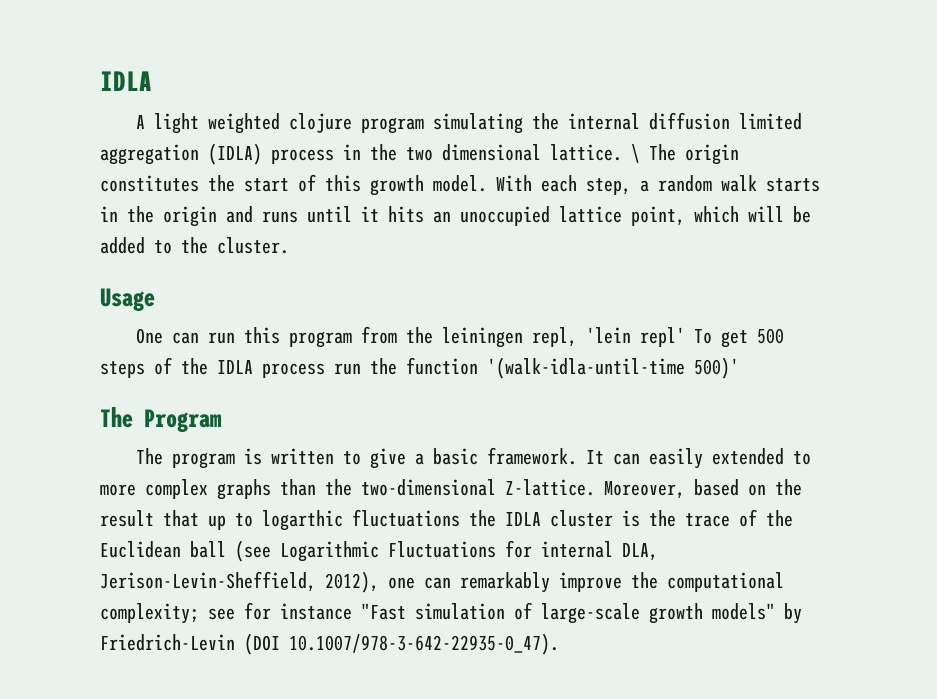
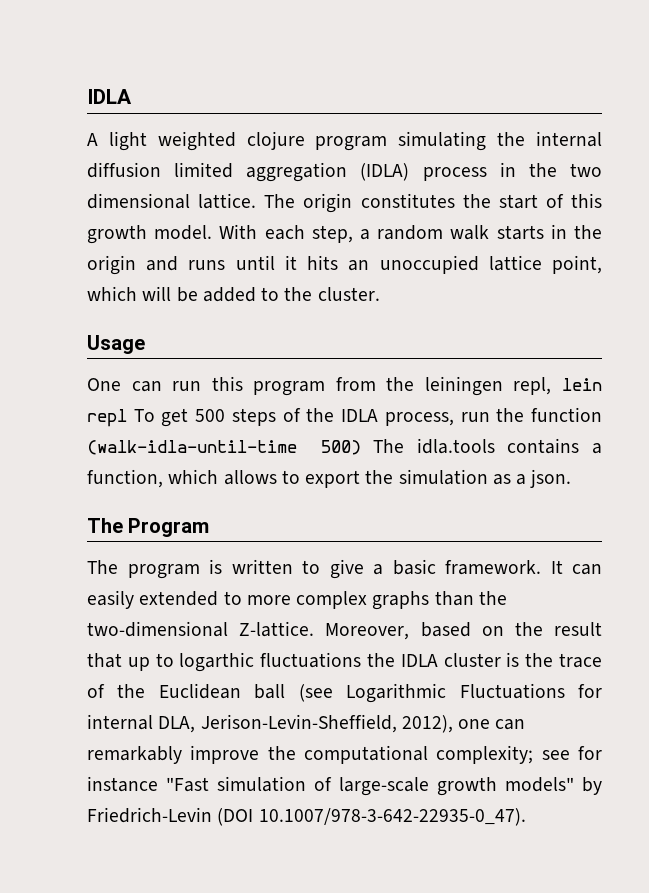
- \ The origin constitutes the start of this growth model.
+ The origin constitutes the start of this growth model.
- One can run this program from the leiningen repl, 'lein repl' To get 500 steps of the IDLA process run the function '(walk-idla-until-time 500)'
+ One can run this program from the leiningen repl, lein repl To get 500 steps of the IDLA process, run the function (walk-idla-until-time 500) The idla.tools contains a function, which allows to export the simulation as a json.

